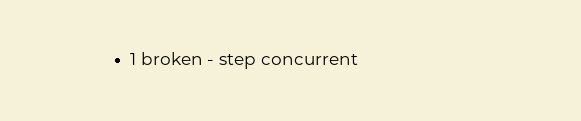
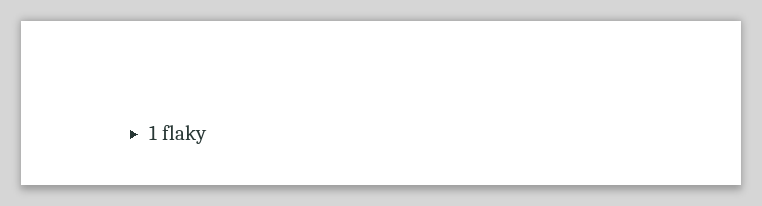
- 1 broken - step concurrent
+ 1 flaky

